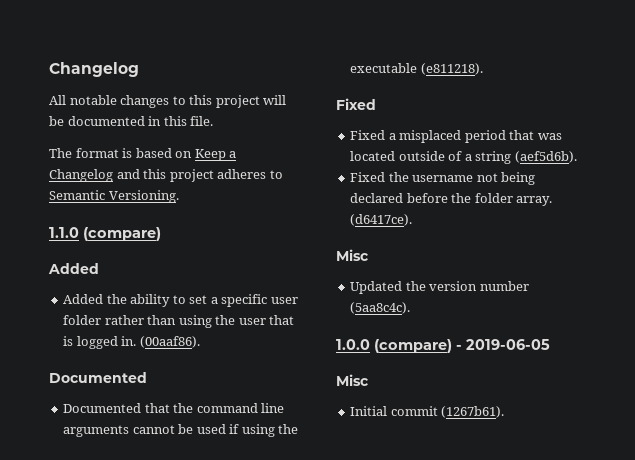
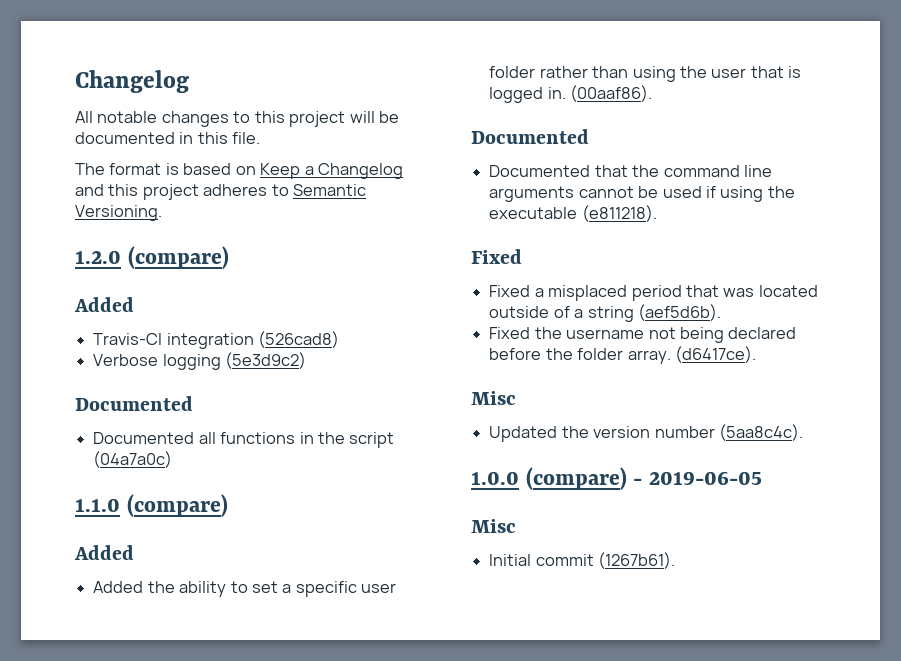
+ 1.2.0 (compare)
+ Added
+ Travis-CI integration (526cad8)
+ Verbose logging (5e3d9c2)
+ Documented
+ Documented all functions in the script (04a7a0c)

